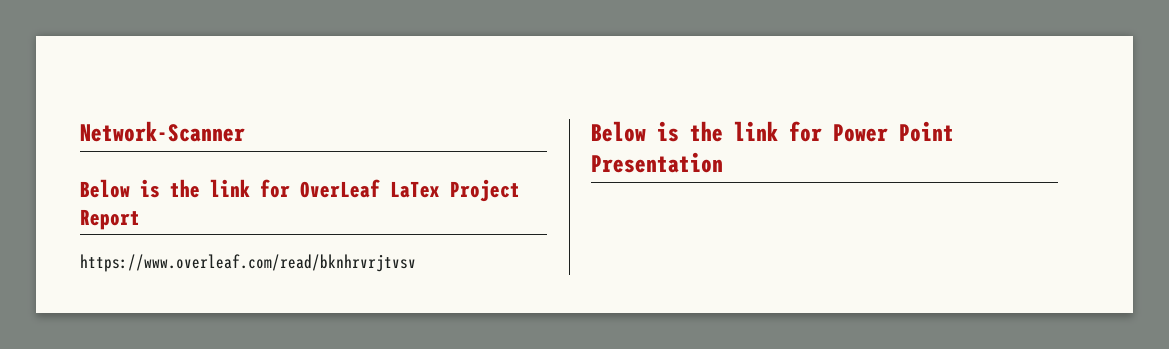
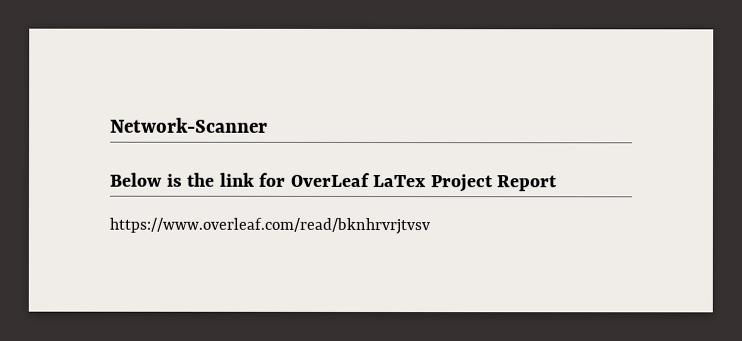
- Below is the link for Power Point Presentation

